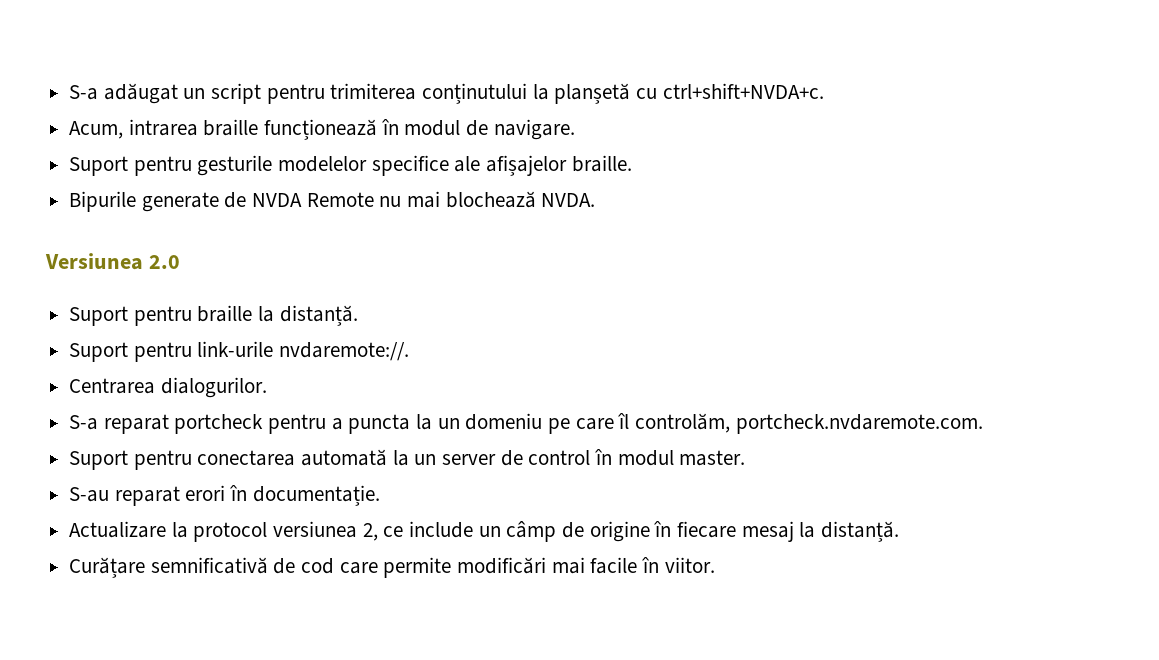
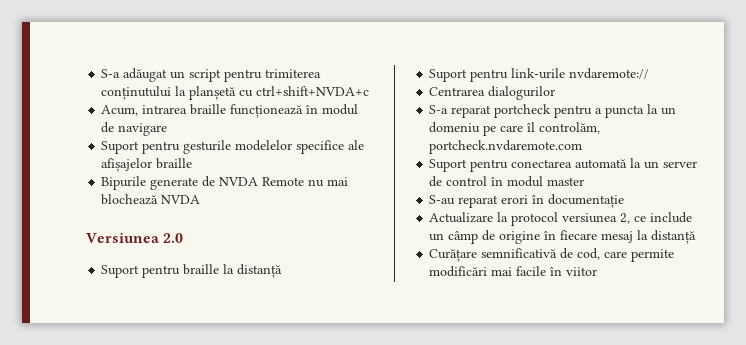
- S-a adăugat un script pentru trimiterea conținutului la planșetă cu ctrl+shift+NVDA+c.
+ S-a adăugat un script pentru trimiterea conținutului la planșetă cu ctrl+shift+NVDA+c
- Acum, intrarea braille funcționează în modul de navigare.
+ Acum, intrarea braille funcționează în modul de navigare
- Suport pentru gesturile modelelor specifice ale afișajelor braille.
+ Suport pentru gesturile modelelor specifice ale afișajelor braille
- Bipurile generate de NVDA Remote nu mai blochează NVDA.
+ Bipurile generate de NVDA Remote nu mai blochează NVDA
- Suport pentru braille la distanță.
+ Suport pentru braille la distanță
- Suport pentru link-urile nvdaremote://.
+ Suport pentru link-urile nvdaremote://
- Centrarea dialogurilor.
+ Centrarea dialogurilor
- S-a reparat portcheck pentru a puncta la un domeniu pe care îl controlăm, portcheck.nvdaremote.com.
+ S-a reparat portcheck pentru a puncta la un domeniu pe care îl controlăm, portcheck.nvdaremote.com
- Suport pentru conectarea automată la un server de control în modul master.
+ Suport pentru conectarea automată la un server de control în modul master
- S-au reparat erori în documentație.
+ S-au reparat erori în documentație
- Actualizare la protocol versiunea 2, ce include un câmp de origine în fiecare mesaj la distanță.
+ Actualizare la protocol versiunea 2, ce include un câmp de origine în fiecare mesaj la distanță
- Curățare semnificativă de cod care permite modificări mai facile în viitor.
+ Curățare semnificativă de cod, care permite modificări mai facile în viitor

